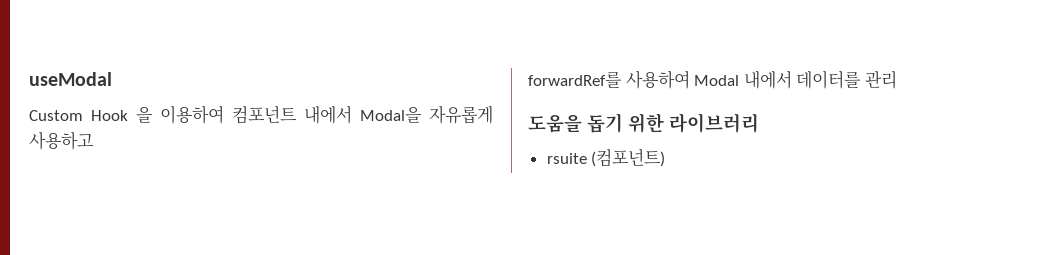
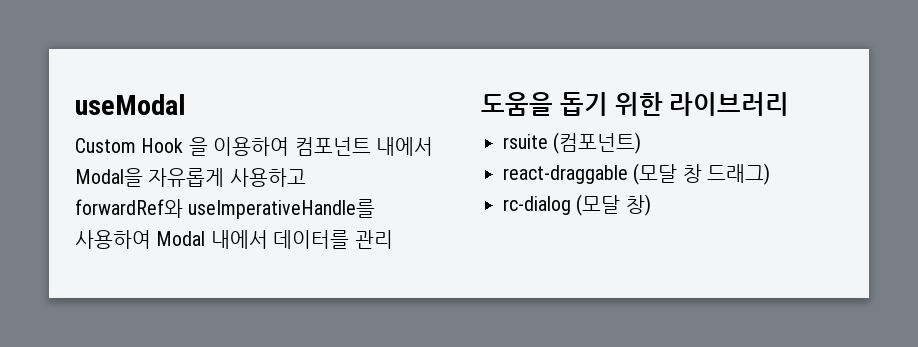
- forwardRef를 사용하여 Modal 내에서 데이터를 관리
+ forwardRef와 useImperativeHandle를 사용하여 Modal 내에서 데이터를 관리
+ react-draggable (모달 창 드래그)
+ rc-dialog (모달 창)

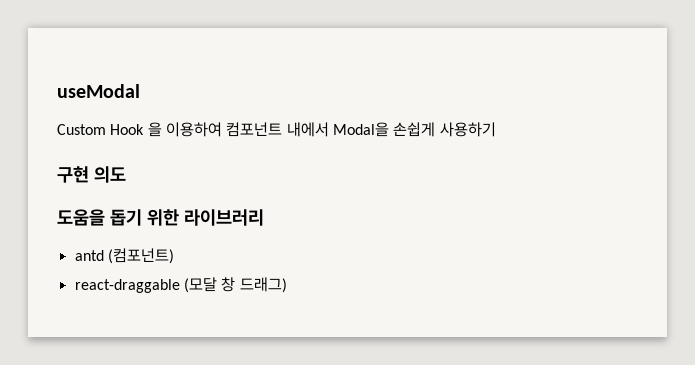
- Custom Hook 을 이용하여 컴포넌트 내에서 Modal을 자유롭게 사용하고
- forwardRef와 useImperativeHandle를 사용하여 Modal 내에서 데이터를 관리
+ Custom Hook 을 이용하여 컴포넌트 내에서 Modal을 손쉽게 사용하기
+ 구현 의도
- rsuite (컴포넌트)
+ antd (컴포넌트)
- rc-dialog (모달 창)

